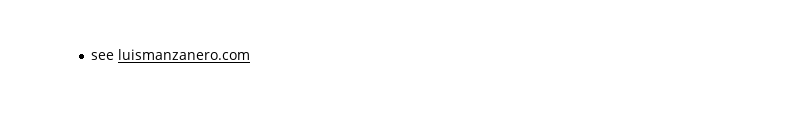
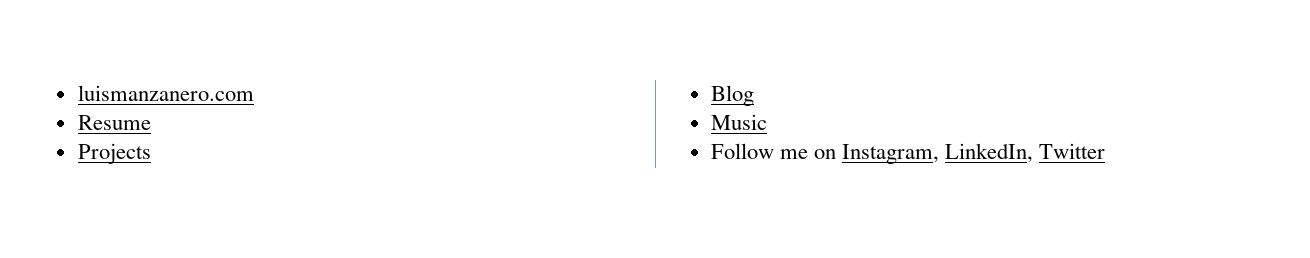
- see luismanzanero.com
+ luismanzanero.com
+ Resume
+ Projects
+ Blog
+ Music
+ Follow me on Instagram, LinkedIn, Twitter

